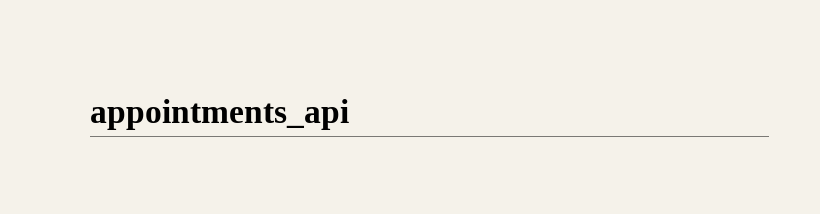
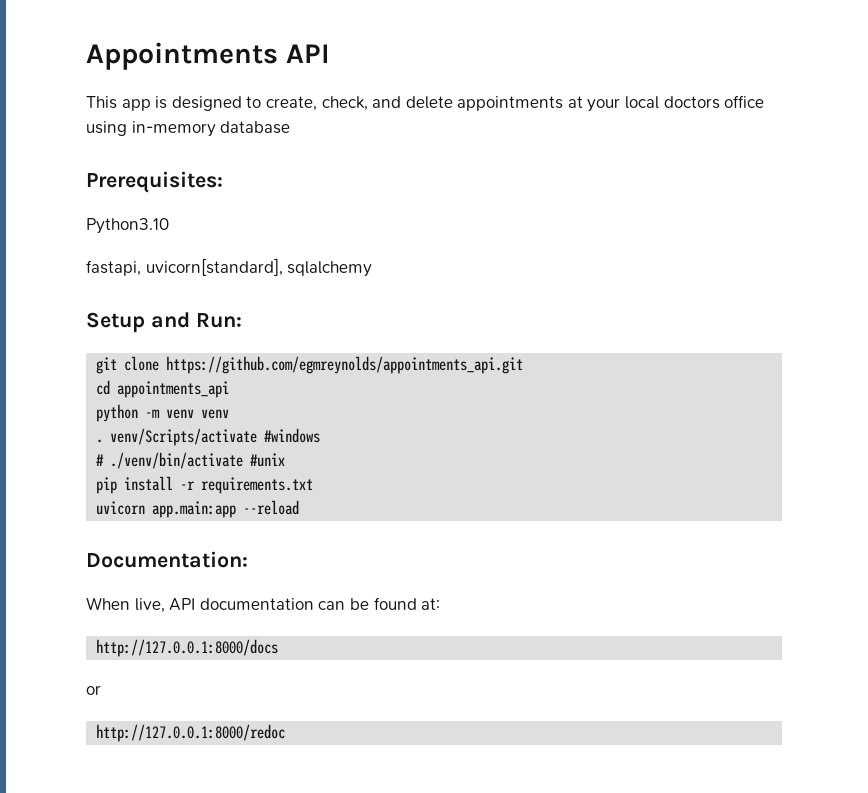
- appointments_api
+ Appointments API
+ This app is designed to create, check, and delete appointments at your local doctors office using in-memory database
+ Prerequisites:
+ Python3.10
+ fastapi, uvicorn[standard], sqlalchemy
+ Setup and Run:
+ git clone https://github.com/egmreynolds/appointments_api.git
+ cd appointments_api
+ python -m venv venv
+ . venv/Scripts/activate #windows
+ # ./venv/bin/activate #unix
+ pip install -r requirements.txt
+ uvicorn app.main:app --reload
+ Documentation:
+ When live, API documentation can be found at:
+ http://127.0.0.1:8000/docs
+ or
+ http://127.0.0.1:8000/redoc

